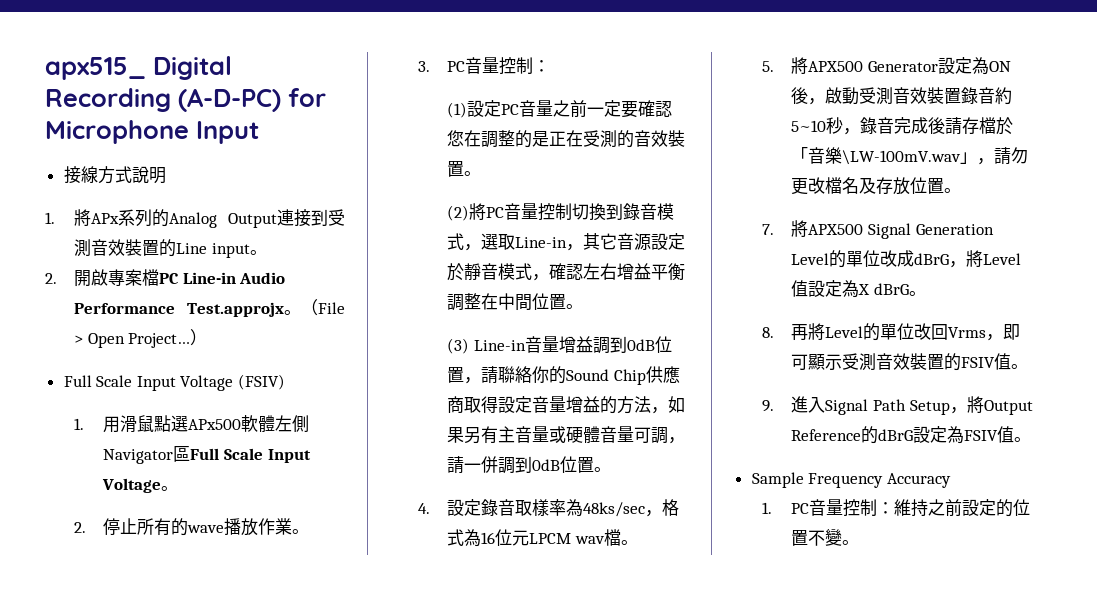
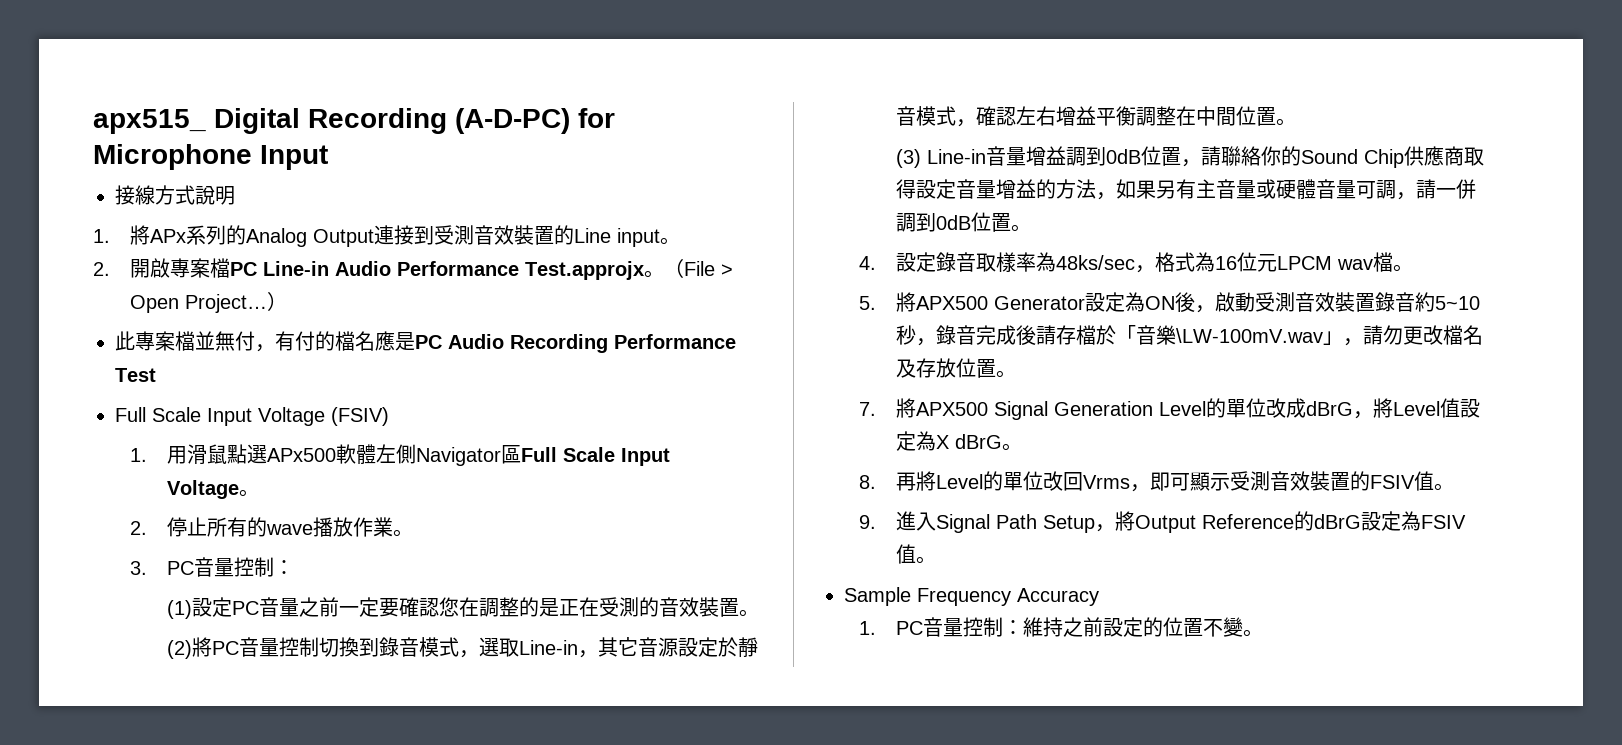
+ 此專案檔並無付，有付的檔名應是PC Audio Recording Performance Test

